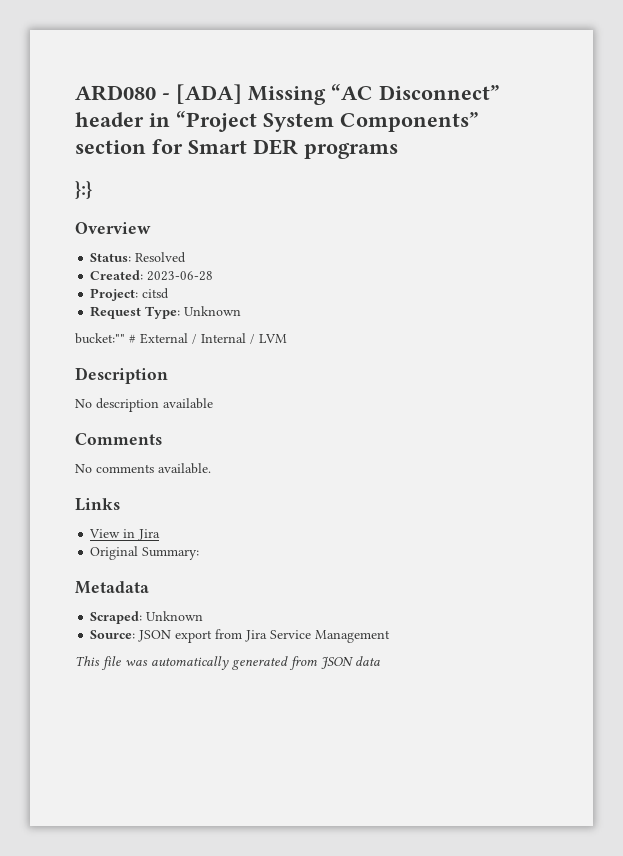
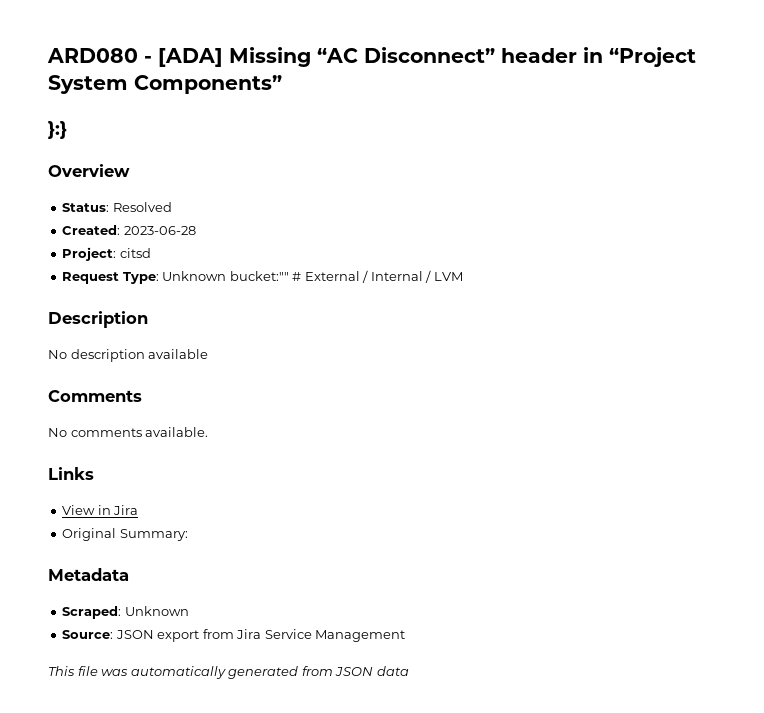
- ARD080 - [ADA] Missing “AC Disconnect” header in “Project System Components” section for Smart DER programs
+ ARD080 - [ADA] Missing “AC Disconnect” header in “Project System Components”
- Request Type: Unknown
- bucket:"" # External / Internal / LVM
+ Request Type: Unknown bucket:"" # External / Internal / LVM

